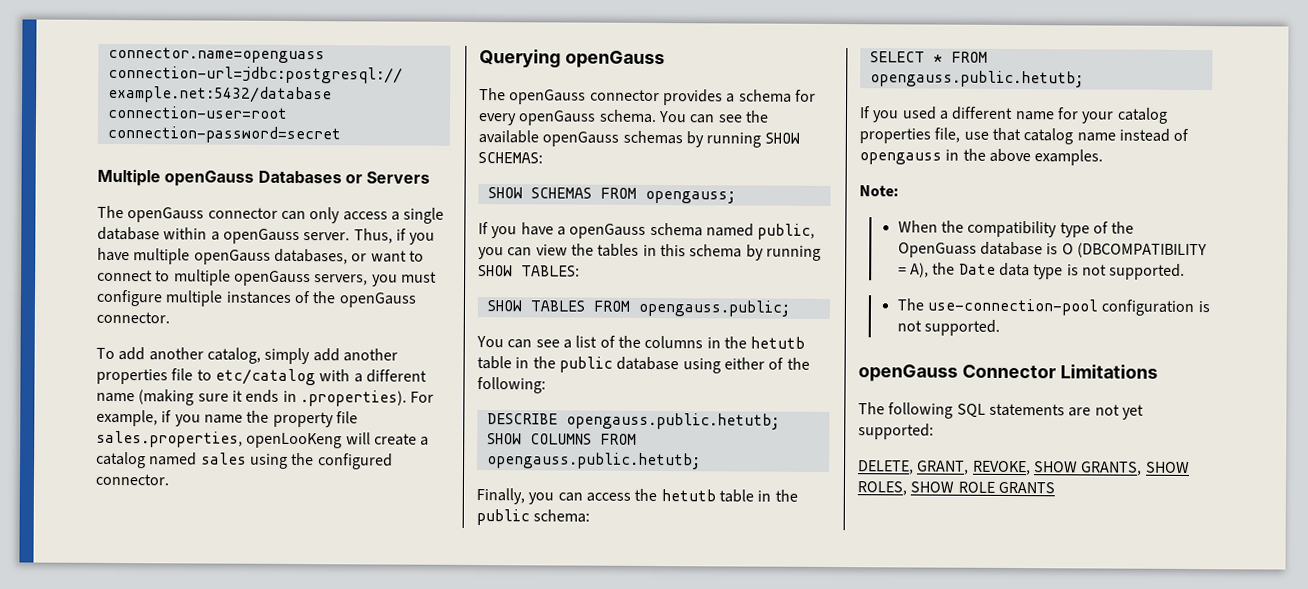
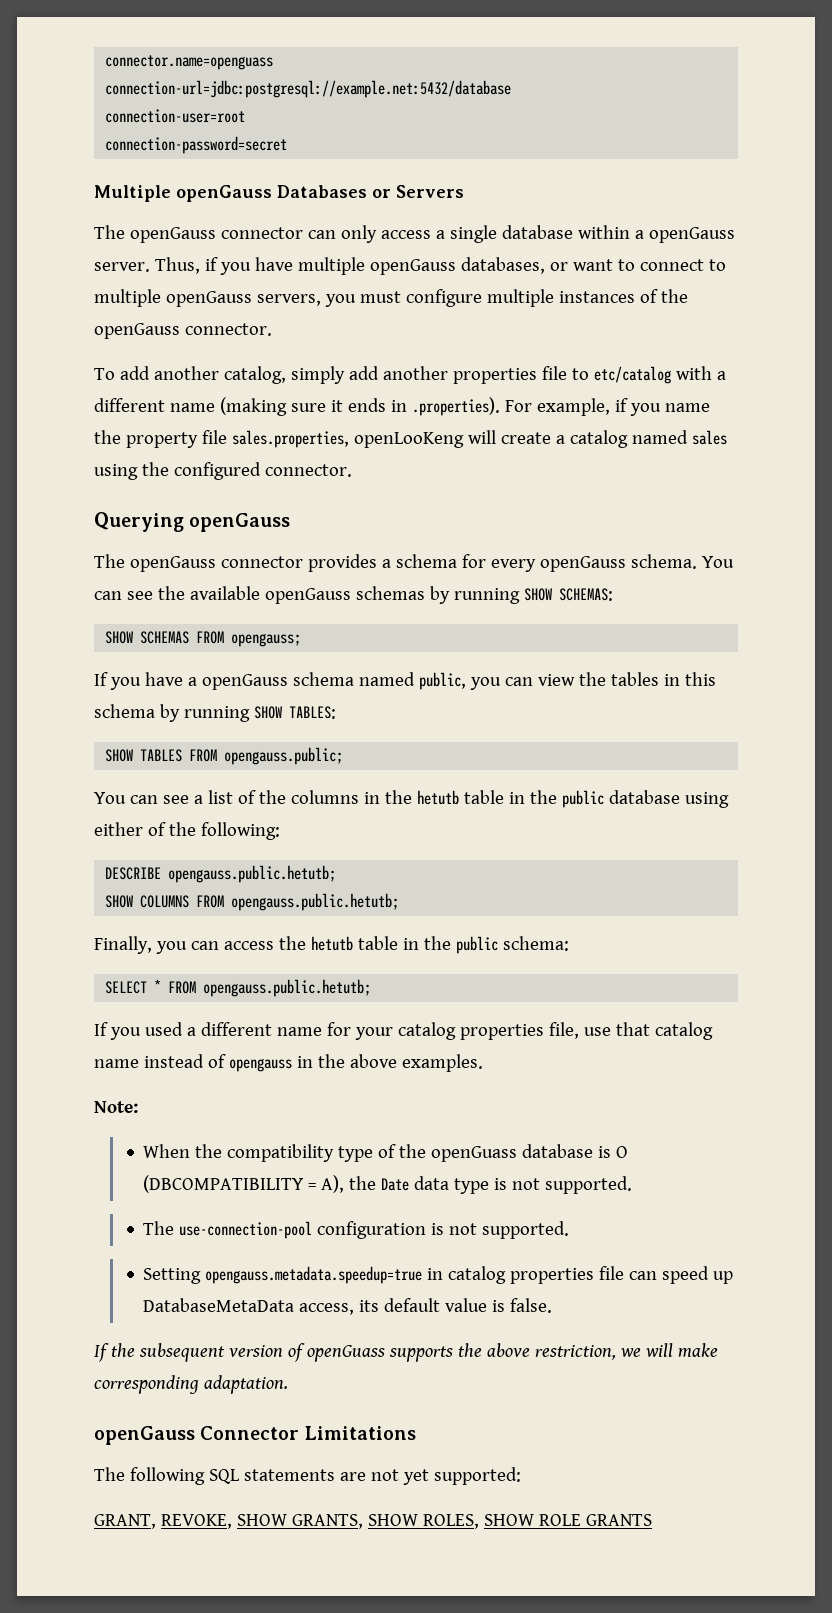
- When the compatibility type of the OpenGuass database is O (DBCOMPATIBILITY = A), the Date data type is not supported.
+ When the compatibility type of the openGuass database is O (DBCOMPATIBILITY = A), the Date data type is not supported.
+ Setting opengauss.metadata.speedup=true in catalog properties file can speed up DatabaseMetaData access, its default value is false.
+ If the subsequent version of openGuass supports the above restriction, we will make corresponding adaptation.
- DELETE, GRANT, REVOKE, SHOW GRANTS, SHOW ROLES, SHOW ROLE GRANTS
+ GRANT, REVOKE, SHOW GRANTS, SHOW ROLES, SHOW ROLE GRANTS

